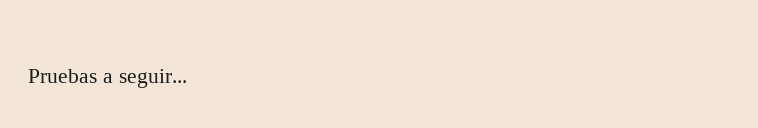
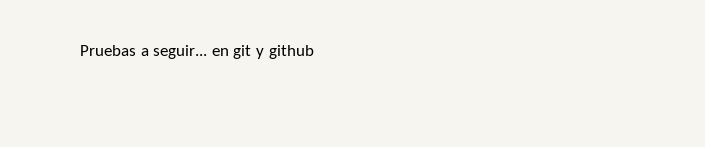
- Pruebas a seguir...
+ Pruebas a seguir... en git y github

